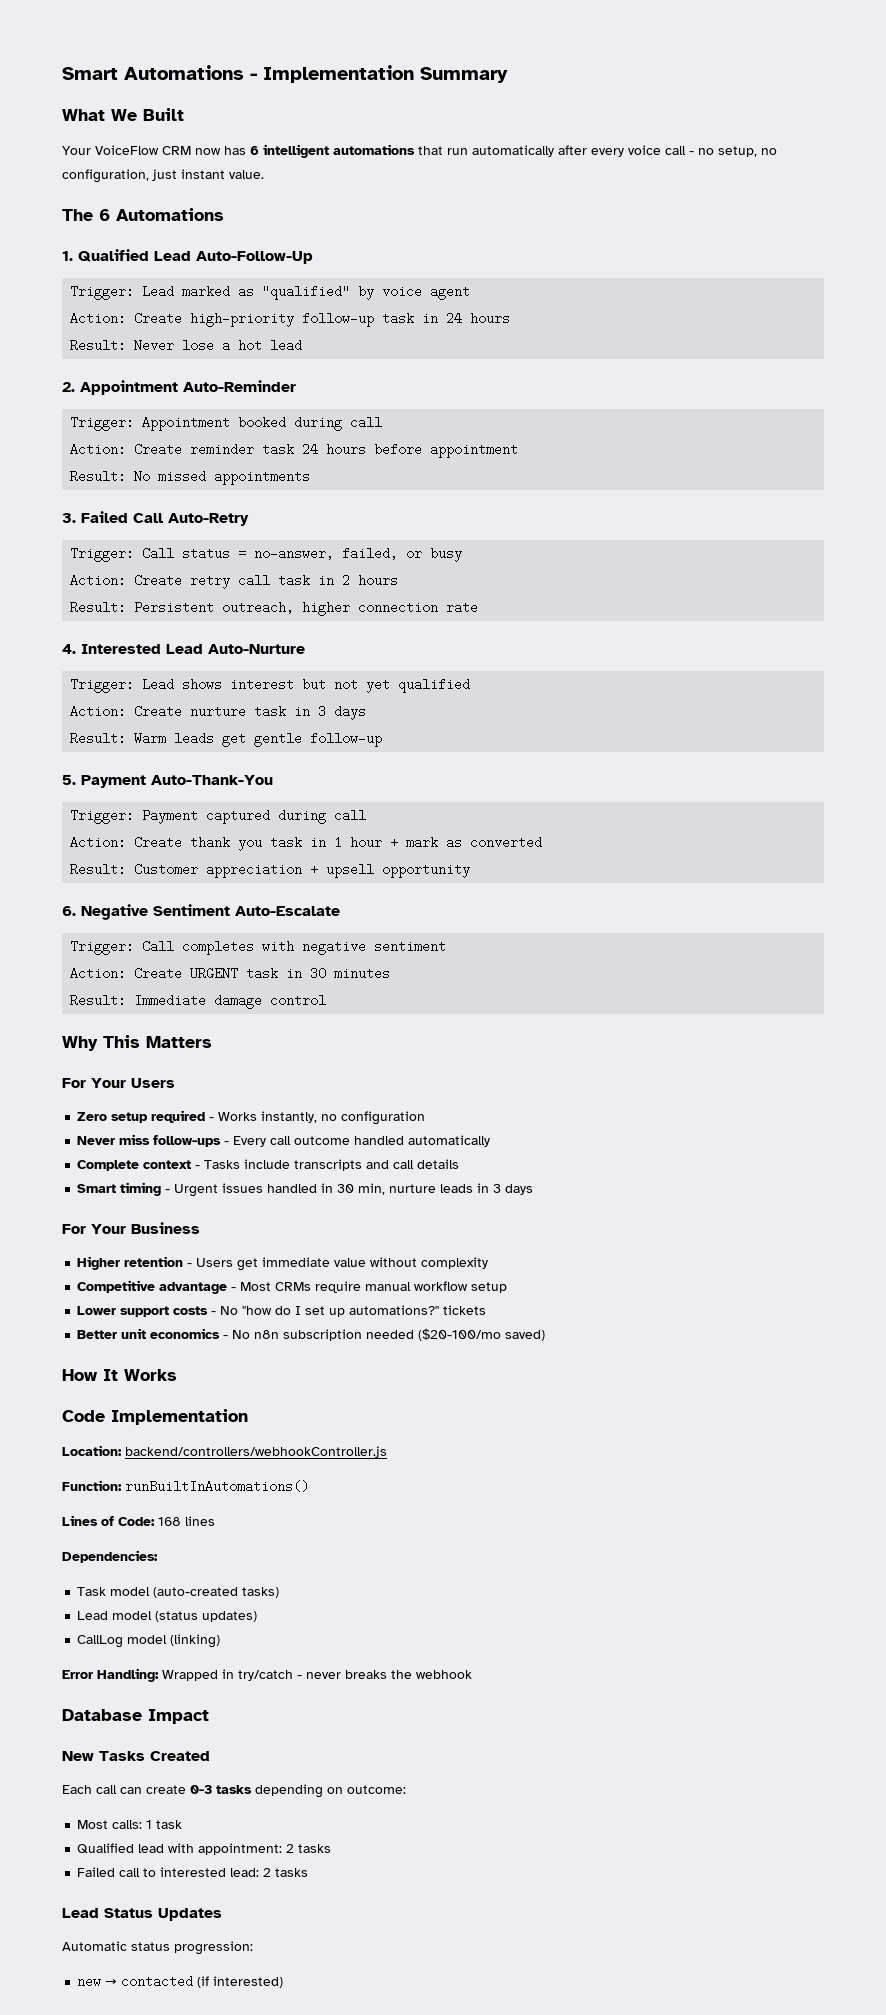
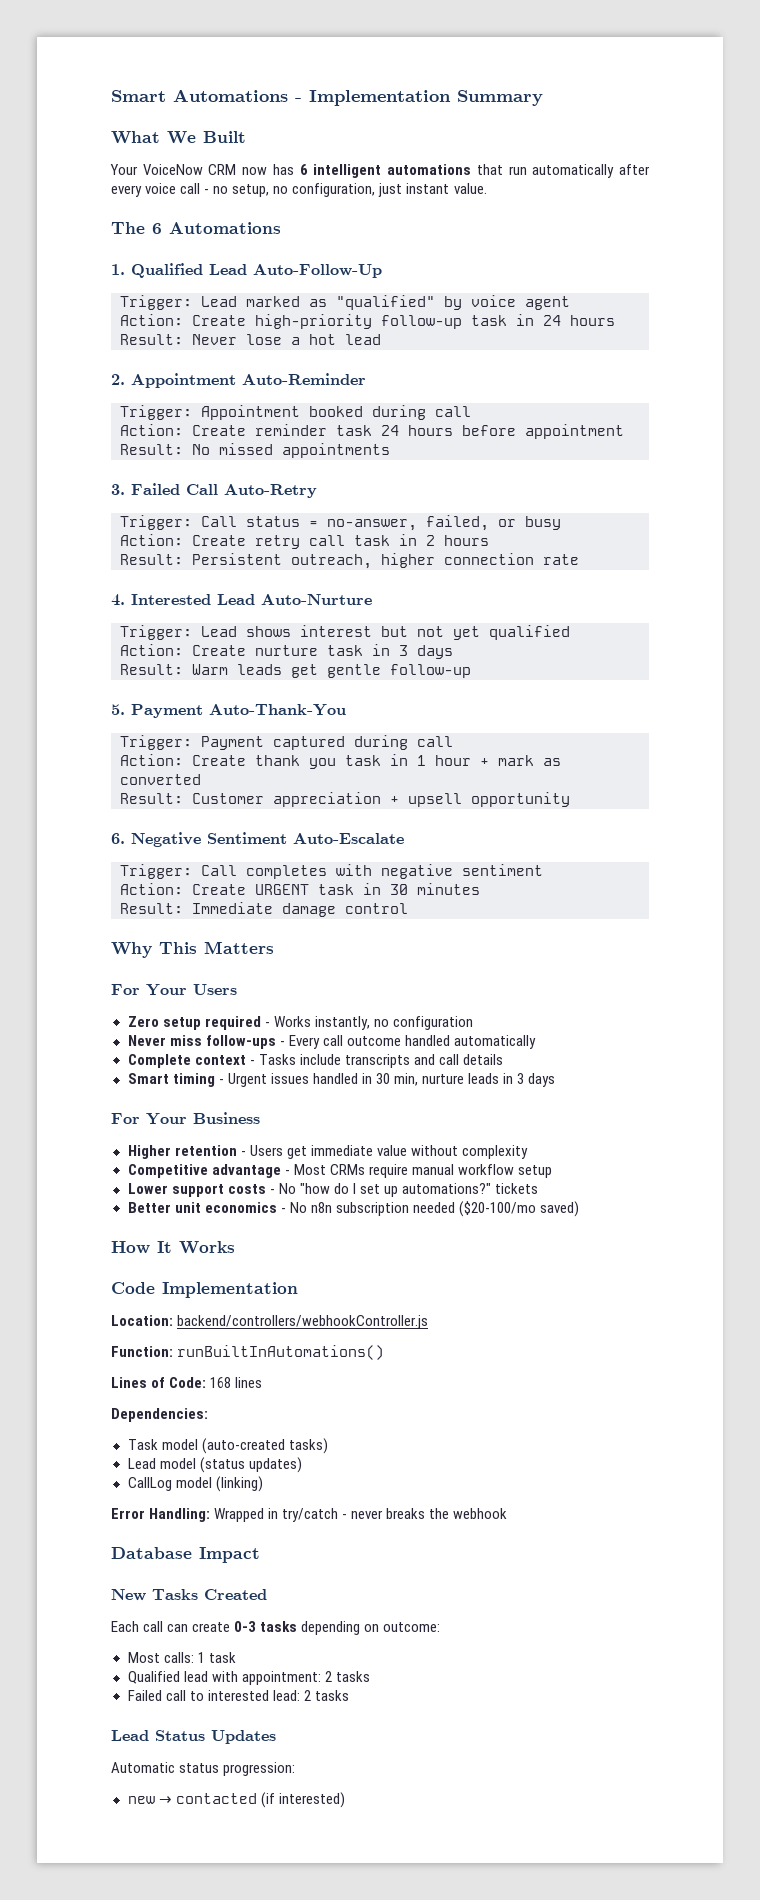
- Your VoiceFlow CRM now has 6 intelligent automations that run automatically after every voice call - no setup, no configuration, just instant value.
+ Your VoiceNow CRM now has 6 intelligent automations that run automatically after every voice call - no setup, no configuration, just instant value.

